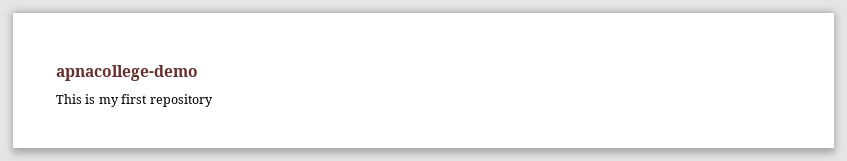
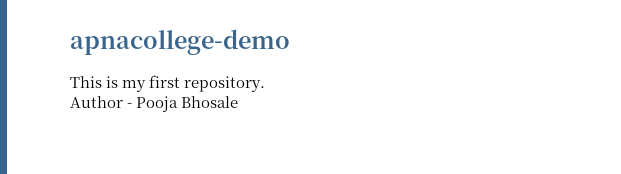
- This is my first repository
+ This is my first repository.
+ Author - Pooja Bhosale

